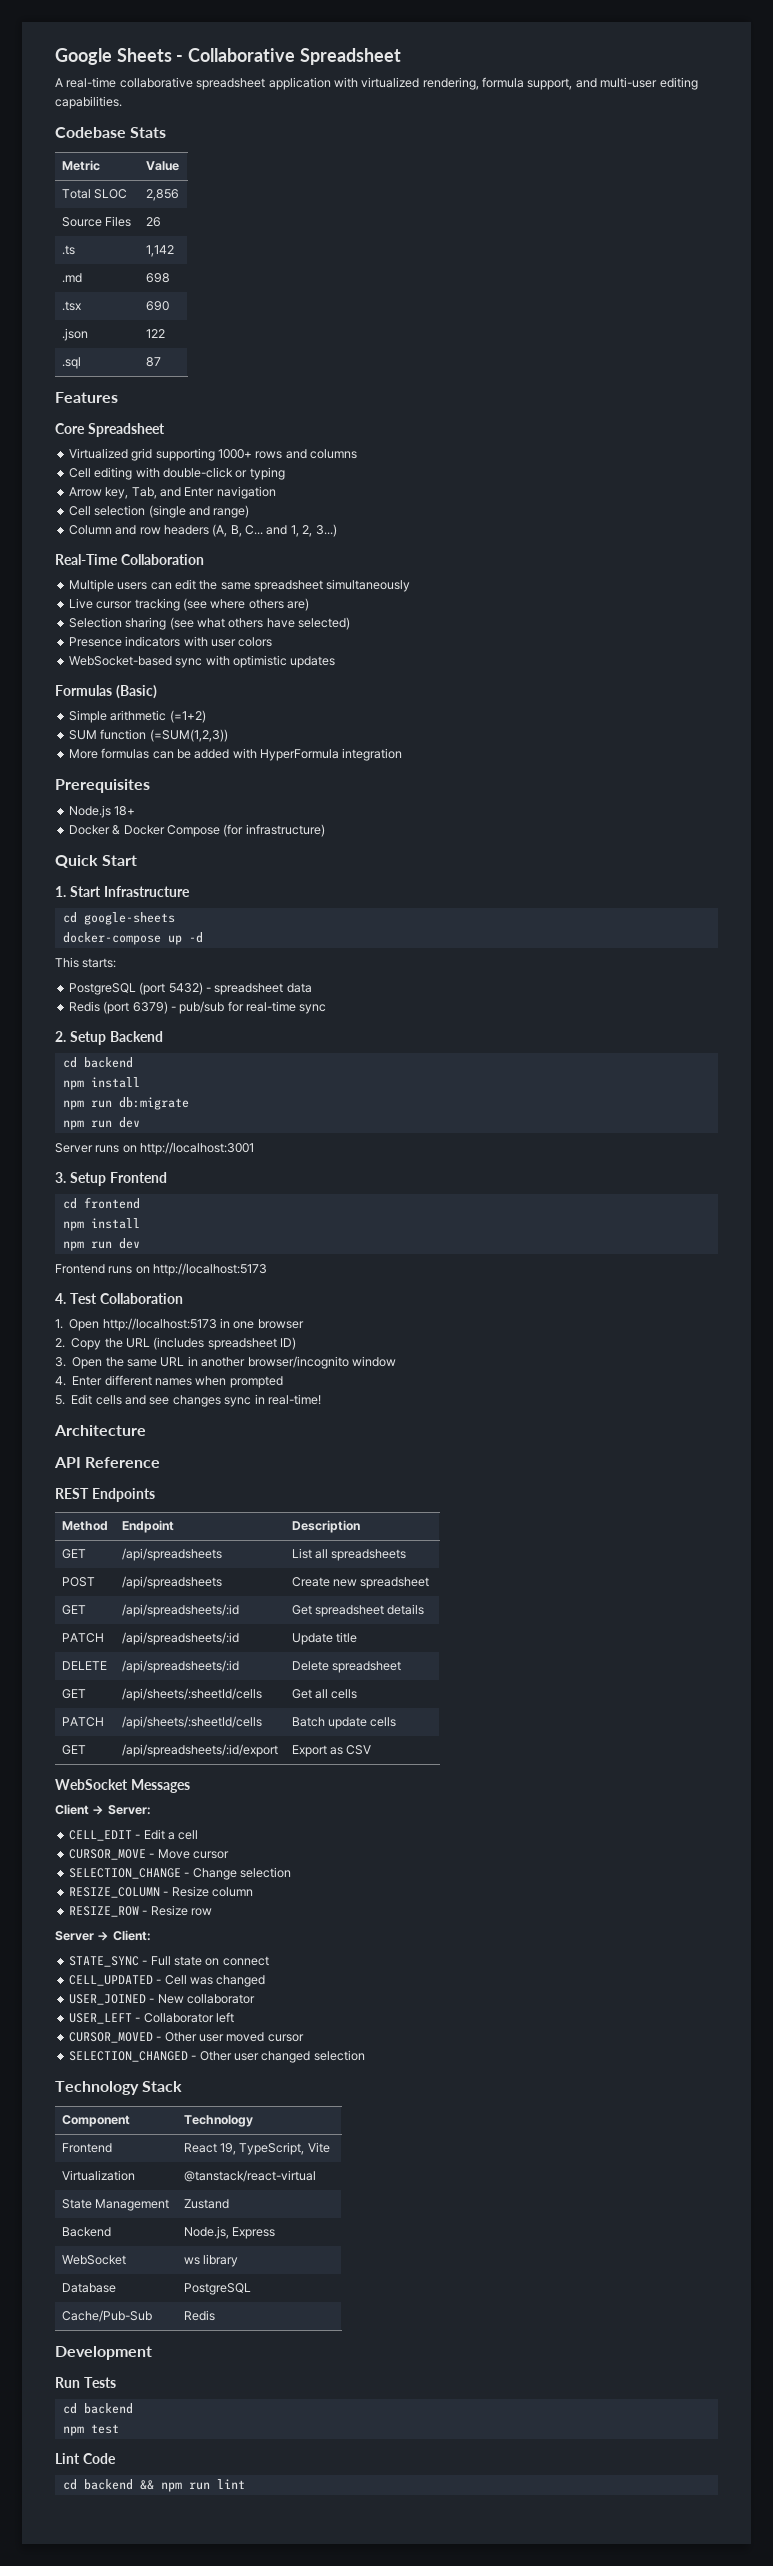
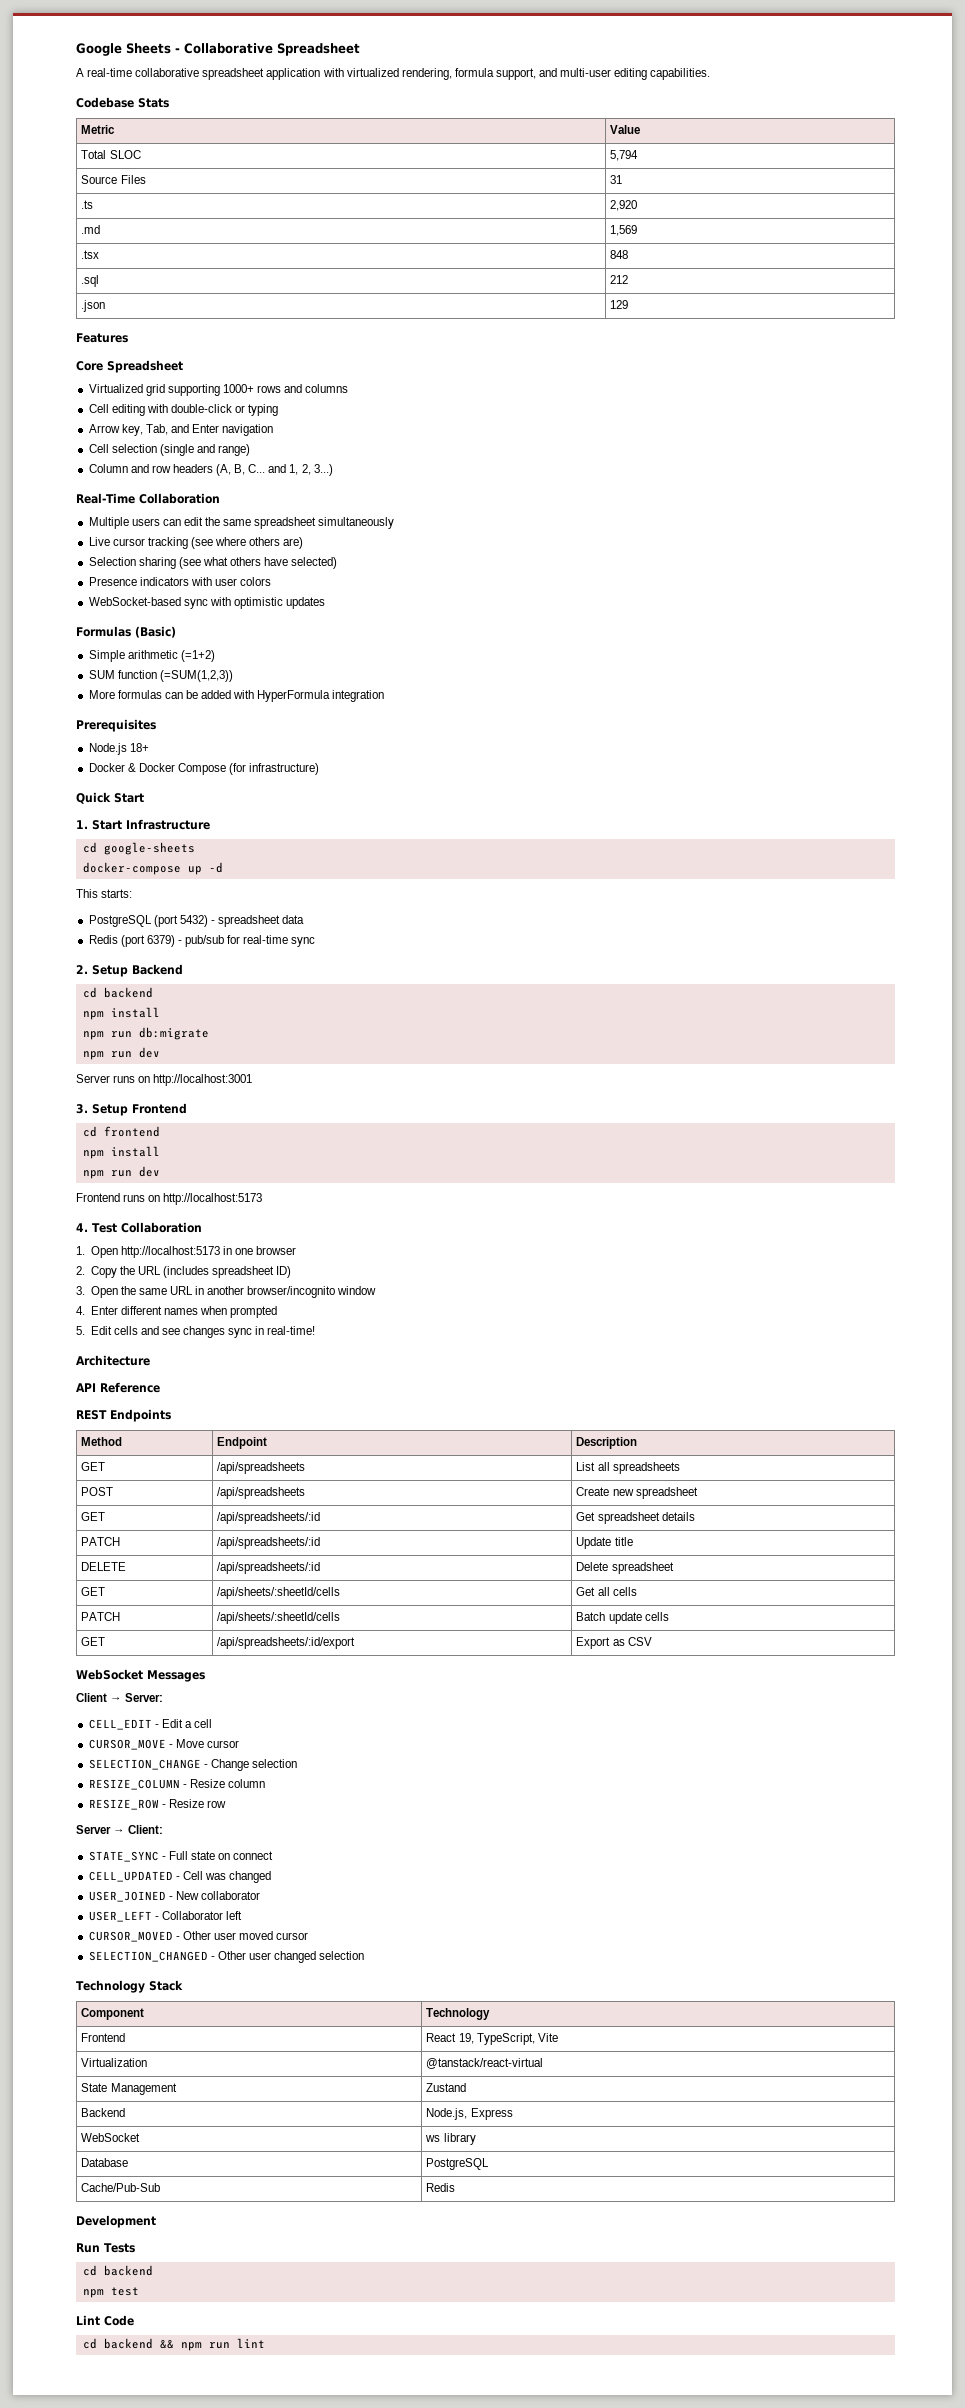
- Total SLOC | 2,856
+ Total SLOC | 5,794
- Source Files | 26
+ Source Files | 31
- .ts | 1,142
+ .ts | 2,920
- .md | 698
+ .md | 1,569
- .tsx | 690
- .json | 122
- .sql | 87
+ .tsx | 848
+ .sql | 212
+ .json | 129

